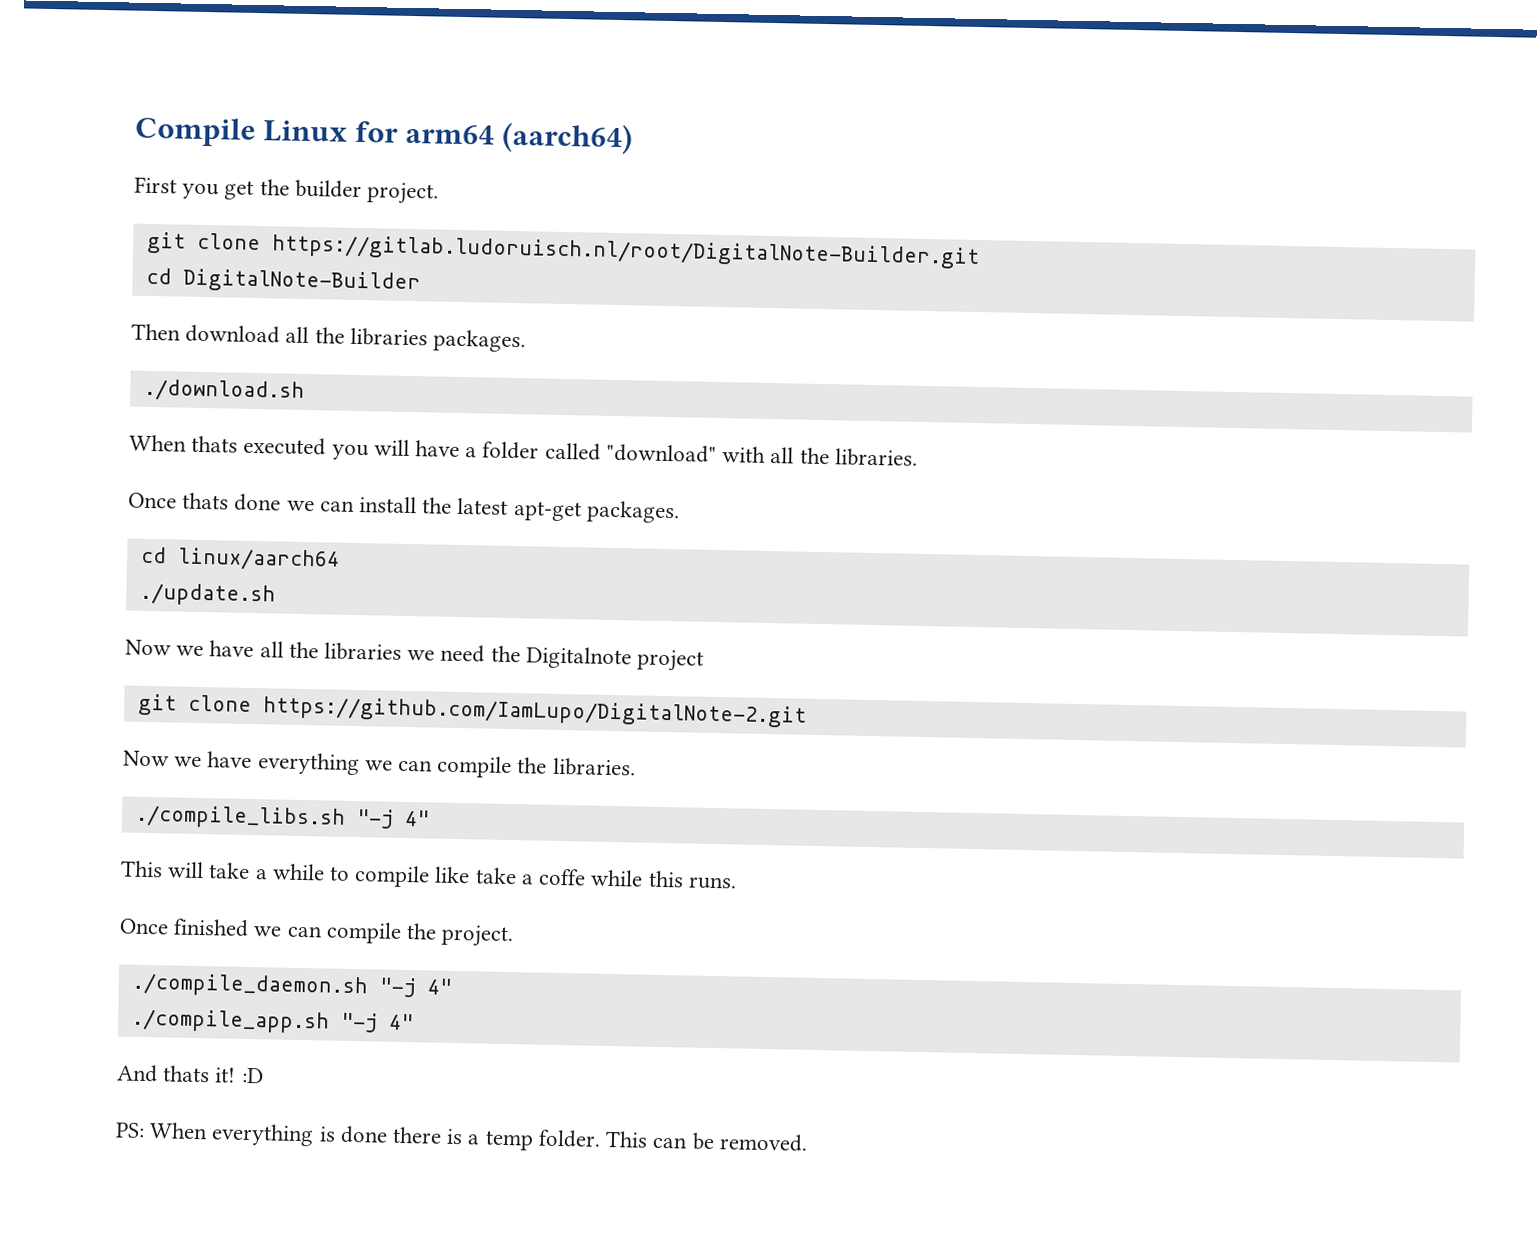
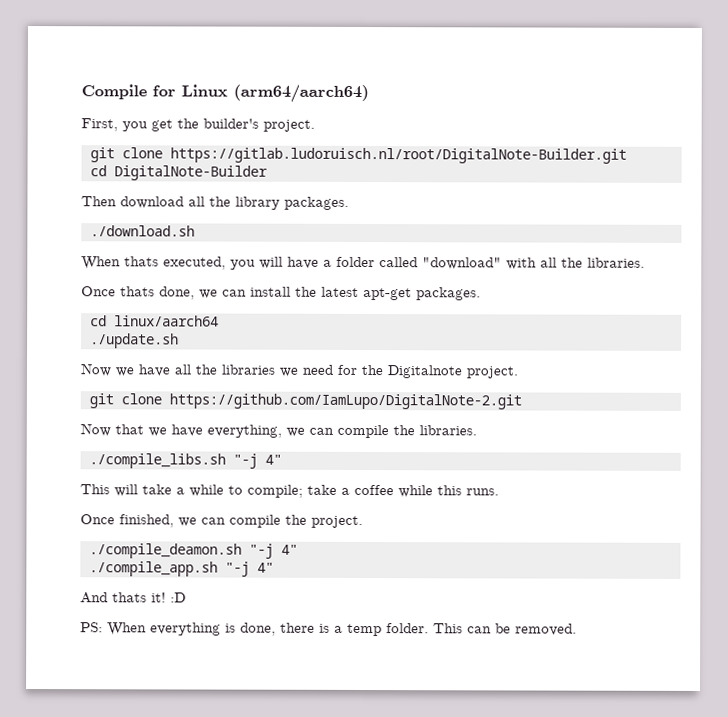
- Compile Linux for arm64 (aarch64)
- First you get the builder project.
+ Compile for Linux (arm64/aarch64)
+ First, you get the builder's project.
- Then download all the libraries packages.
+ Then download all the library packages.
- When thats executed you will have a folder called "download" with all the libraries.
+ When thats executed, you will have a folder called "download" with all the libraries.
- Once thats done we can install the latest apt-get packages.
+ Once thats done, we can install the latest apt-get packages.
- Now we have all the libraries we need the Digitalnote project
+ Now we have all the libraries we need for the Digitalnote project.
- Now we have everything we can compile the libraries.
+ Now that we have everything, we can compile the libraries.
- This will take a while to compile like take a coffe while this runs.
+ This will take a while to compile; take a coffee while this runs.
- Once finished we can compile the project.
+ Once finished, we can compile the project.
- ./compile_daemon.sh "-j 4"
+ ./compile_deamon.sh "-j 4"
- PS: When everything is done there is a temp folder.
+ PS: When everything is done, there is a temp folder.

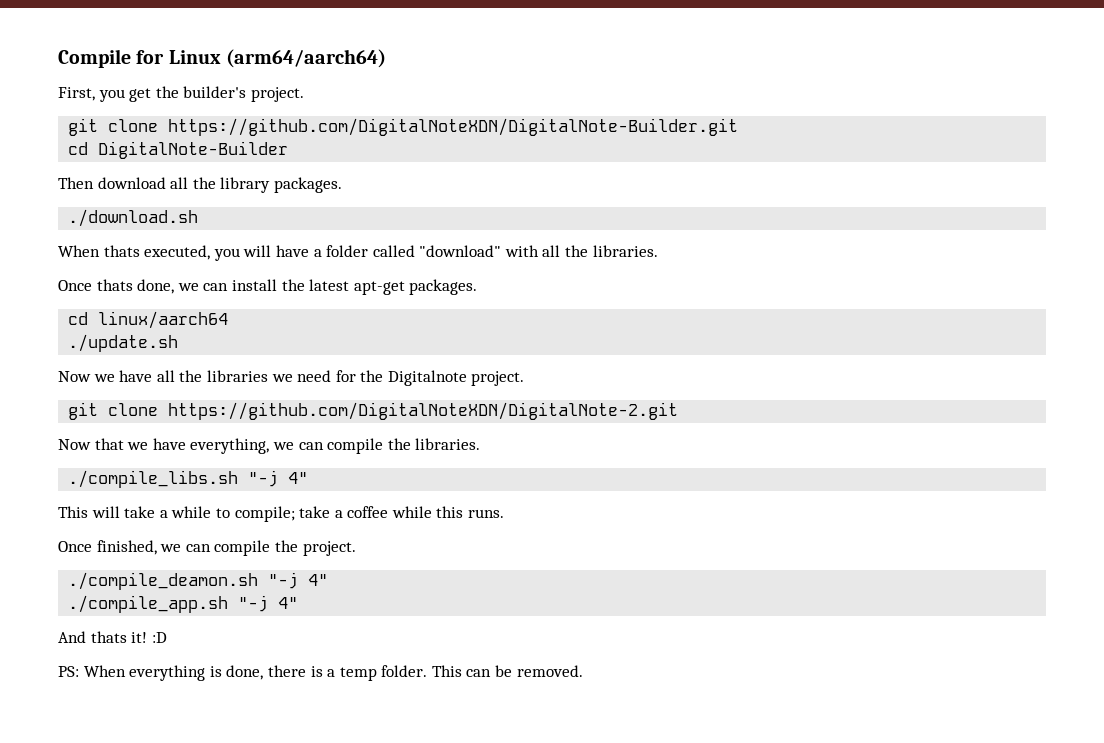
- git clone https://gitlab.ludoruisch.nl/root/DigitalNote-Builder.git
+ git clone https://github.com/DigitalNoteXDN/DigitalNote-Builder.git
- git clone https://github.com/IamLupo/DigitalNote-2.git
+ git clone https://github.com/DigitalNoteXDN/DigitalNote-2.git

